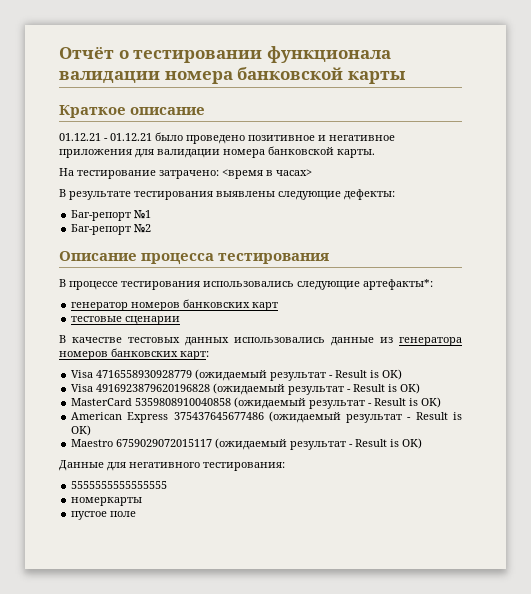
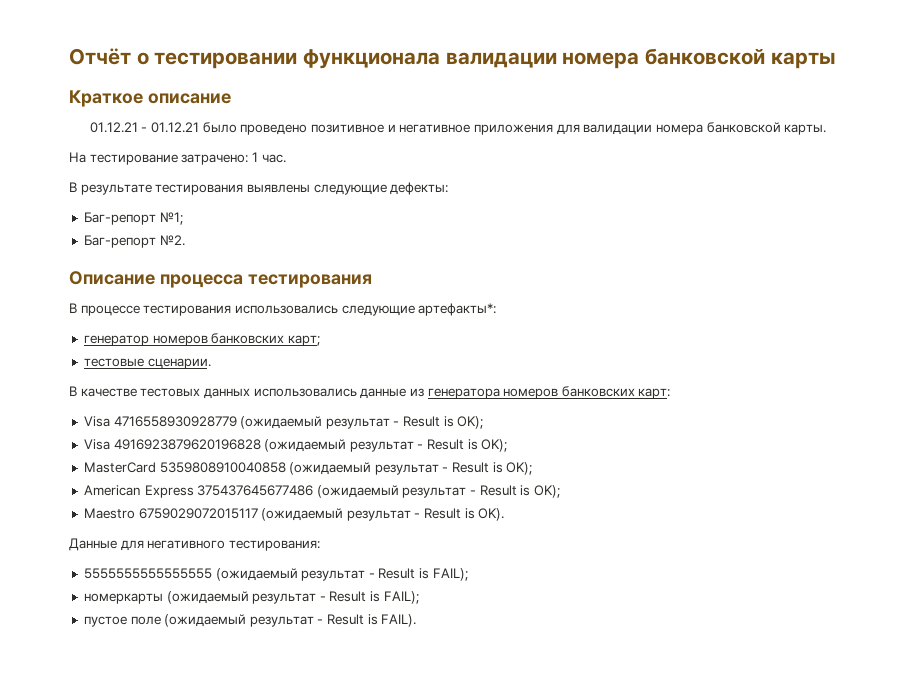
- На тестирование затрачено: <время в часах>
+ На тестирование затрачено: 1 час.
- Баг-репорт №1
- Баг-репорт №2
+ Баг-репорт №1;
+ Баг-репорт №2.
- генератор номеров банковских карт
+ генератор номеров банковских карт;
- тестовые сценарии
+ тестовые сценарии.
- Visa 4716558930928779 (ожидаемый результат - Result is OK)
+ Visa 4716558930928779 (ожидаемый результат - Result is OK);
- Visa 4916923879620196828 (ожидаемый результат - Result is OK)
+ Visa 4916923879620196828 (ожидаемый результат - Result is OK);
- MasterCard 5359808910040858 (ожидаемый результат - Result is OK)
+ MasterCard 5359808910040858 (ожидаемый результат - Result is OK);
- American Express 375437645677486 (ожидаемый результат - Result is OK)
+ American Express 375437645677486 (ожидаемый результат - Result is OK);
- Maestro 6759029072015117 (ожидаемый результат - Result is OK)
+ Maestro 6759029072015117 (ожидаемый результат - Result is OK).
- 5555555555555555
- номеркарты
- пустое поле
+ 5555555555555555 (ожидаемый результат - Result is FAIL);
+ номеркарты (ожидаемый результат - Result is FAIL);
+ пустое поле (ожидаемый результат - Result is FAIL).

